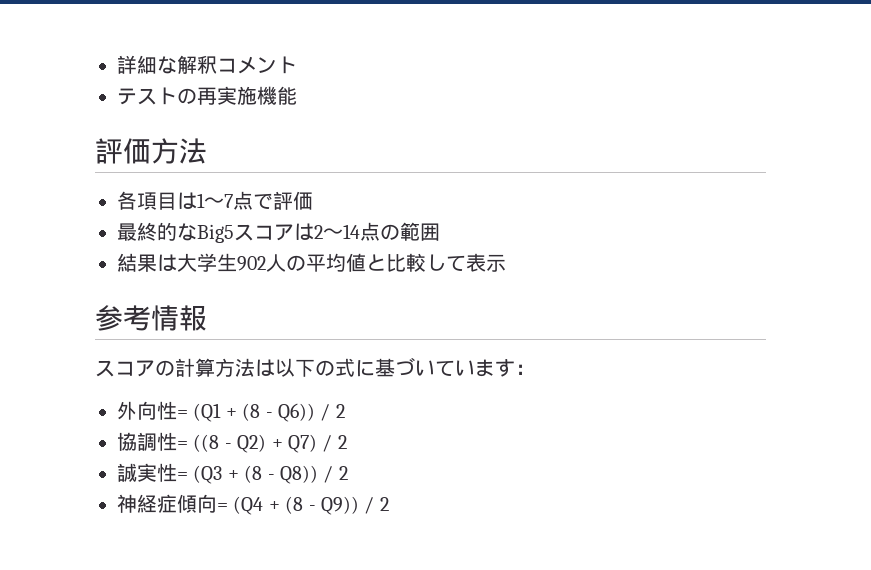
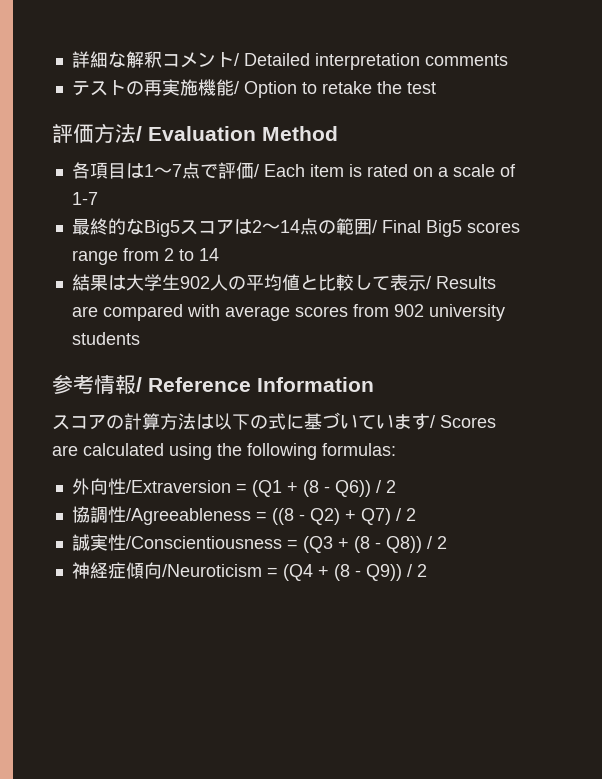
- 詳細な解釈コメント
+ 詳細な解釈コメント/ Detailed interpretation comments
- テストの再実施機能
+ テストの再実施機能/ Option to retake the test
- 評価方法
+ 評価方法/ Evaluation Method
- 各項目は1〜7点で評価
+ 各項目は1〜7点で評価/ Each item is rated on a scale of 1-7
- 最終的なBig5スコアは2〜14点の範囲
+ 最終的なBig5スコアは2〜14点の範囲/ Final Big5 scores range from 2 to 14
- 結果は大学生902人の平均値と比較して表示
+ 結果は大学生902人の平均値と比較して表示/ Results are compared with average scores from 902 university students
- 参考情報
+ 参考情報/ Reference Information
- スコアの計算方法は以下の式に基づいています：
+ スコアの計算方法は以下の式に基づいています/ Scores are calculated using the following formulas:
- 外向性= (Q1 + (8 - Q6)) / 2
+ 外向性/Extraversion = (Q1 + (8 - Q6)) / 2
- 協調性= ((8 - Q2) + Q7) / 2
+ 協調性/Agreeableness = ((8 - Q2) + Q7) / 2
- 誠実性= (Q3 + (8 - Q8)) / 2
+ 誠実性/Conscientiousness = (Q3 + (8 - Q8)) / 2
- 神経症傾向= (Q4 + (8 - Q9)) / 2
+ 神経症傾向/Neuroticism = (Q4 + (8 - Q9)) / 2

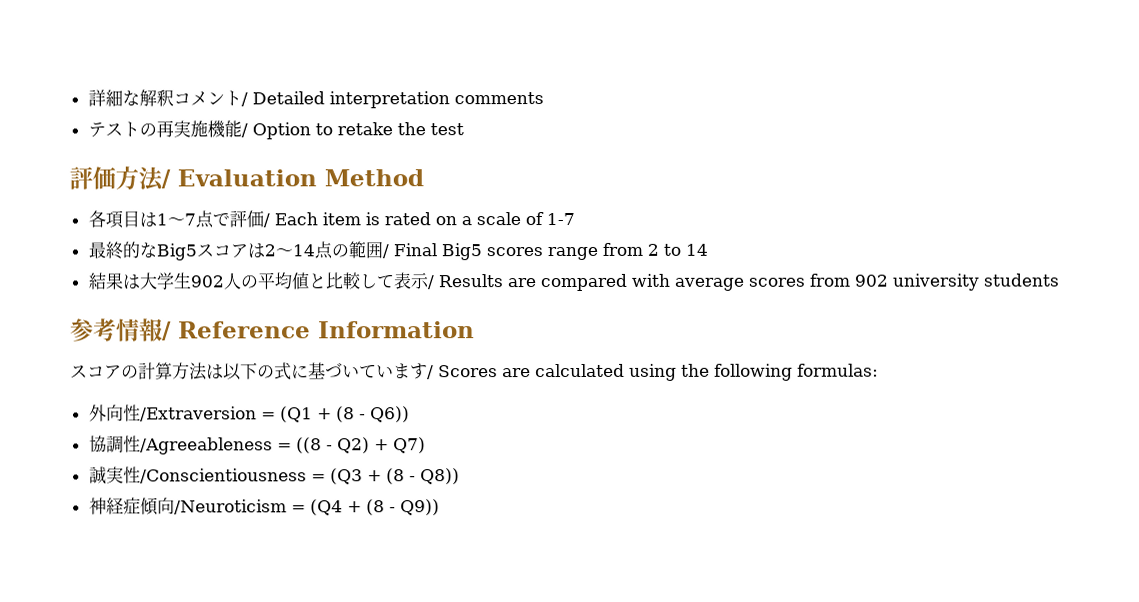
- 外向性/Extraversion = (Q1 + (8 - Q6)) / 2
+ 外向性/Extraversion = (Q1 + (8 - Q6))
- 協調性/Agreeableness = ((8 - Q2) + Q7) / 2
+ 協調性/Agreeableness = ((8 - Q2) + Q7)
- 誠実性/Conscientiousness = (Q3 + (8 - Q8)) / 2
+ 誠実性/Conscientiousness = (Q3 + (8 - Q8))
- 神経症傾向/Neuroticism = (Q4 + (8 - Q9)) / 2
+ 神経症傾向/Neuroticism = (Q4 + (8 - Q9))

